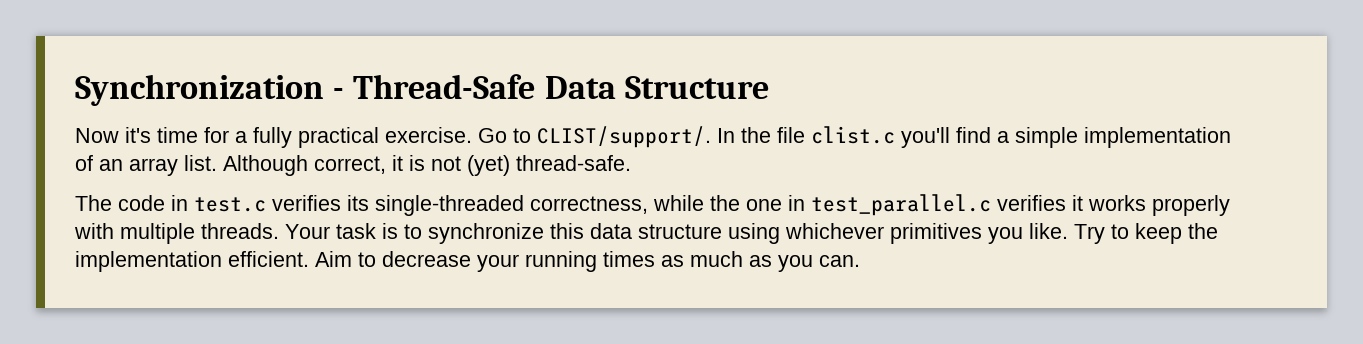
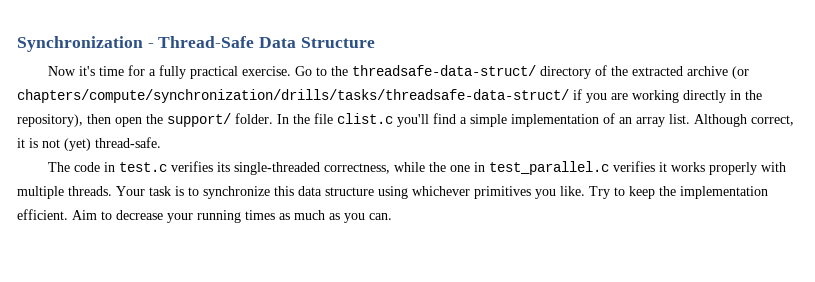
- Go to CLIST/support/.
+ Go to the threadsafe-data-struct/ directory of the extracted archive (or chapters/compute/synchronization/drills/tasks/threadsafe-data-struct/ if you are working directly in the repository), then open the support/ folder.

